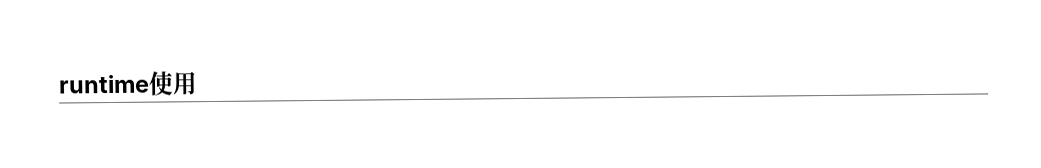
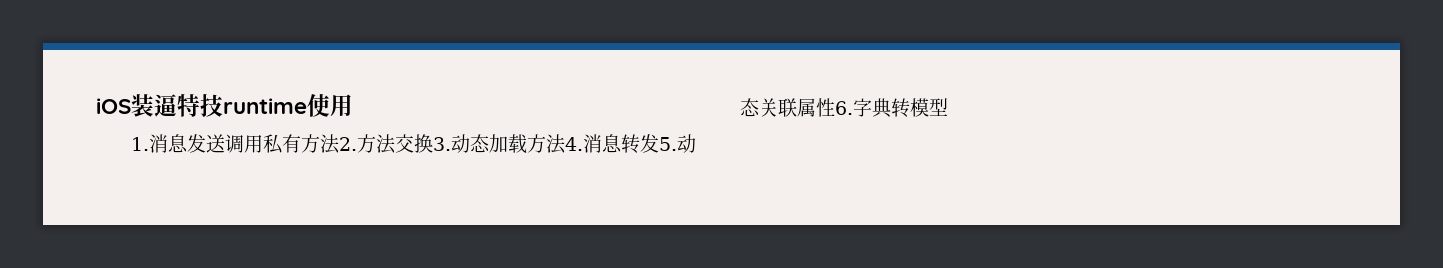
- runtime使用
+ iOS装逼特技runtime使用
+ 1.消息发送调用私有方法2.方法交换3.动态加载方法4.消息转发5.动态关联属性6.字典转模型

